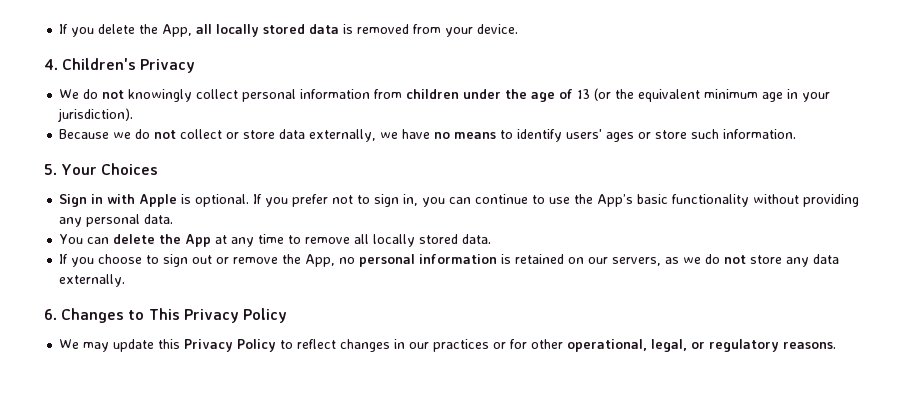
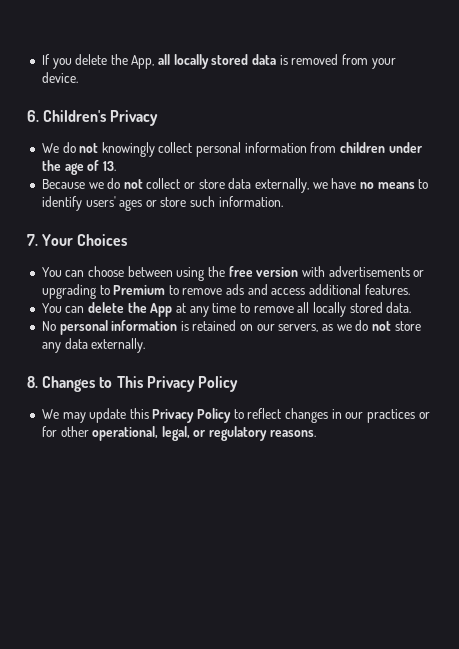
- 4. Children's Privacy
+ 6. Children's Privacy
- We do not knowingly collect personal information from children under the age of 13 (or the equivalent minimum age in your jurisdiction).
+ We do not knowingly collect personal information from children under the age of 13.
- 5. Your Choices
+ 7. Your Choices
- Sign in with Apple is optional. If you prefer not to sign in, you can continue to use the App’s basic functionality without providing any personal data.
+ You can choose between using the free version with advertisements or upgrading to Premium to remove ads and access additional features.
- If you choose to sign out or remove the App, no personal information is retained on our servers, as we do not store any data externally.
+ No personal information is retained on our servers, as we do not store any data externally.
- 6. Changes to This Privacy Policy
+ 8. Changes to This Privacy Policy

